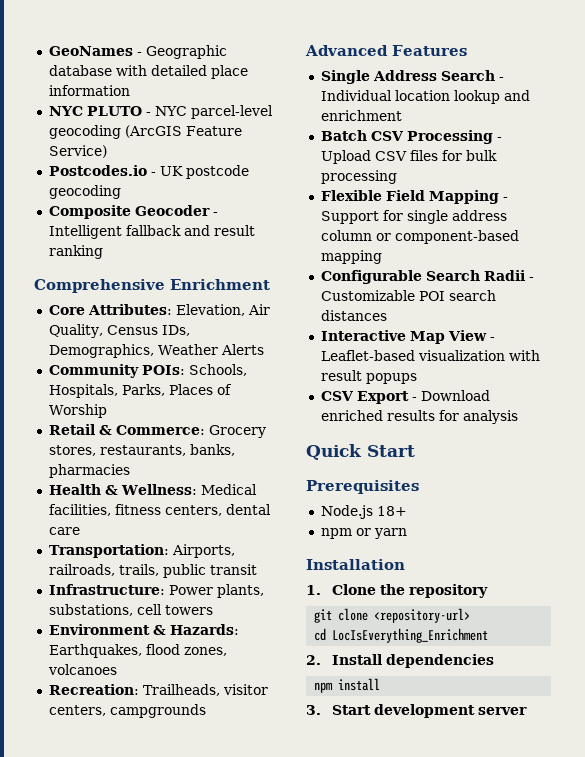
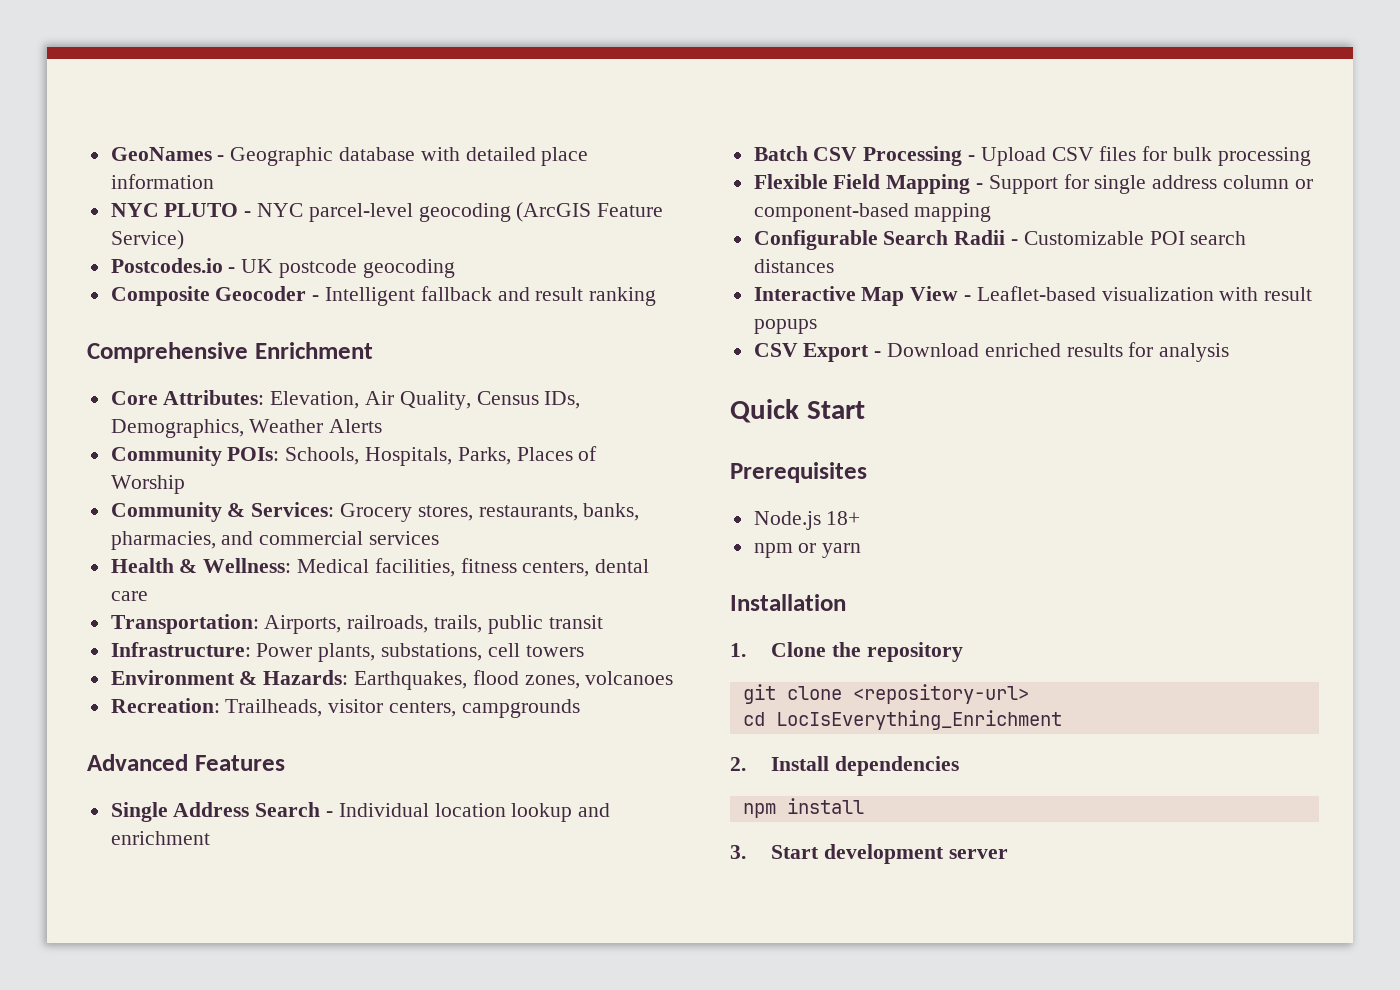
- Retail & Commerce: Grocery stores, restaurants, banks, pharmacies
+ Community & Services: Grocery stores, restaurants, banks, pharmacies, and commercial services

